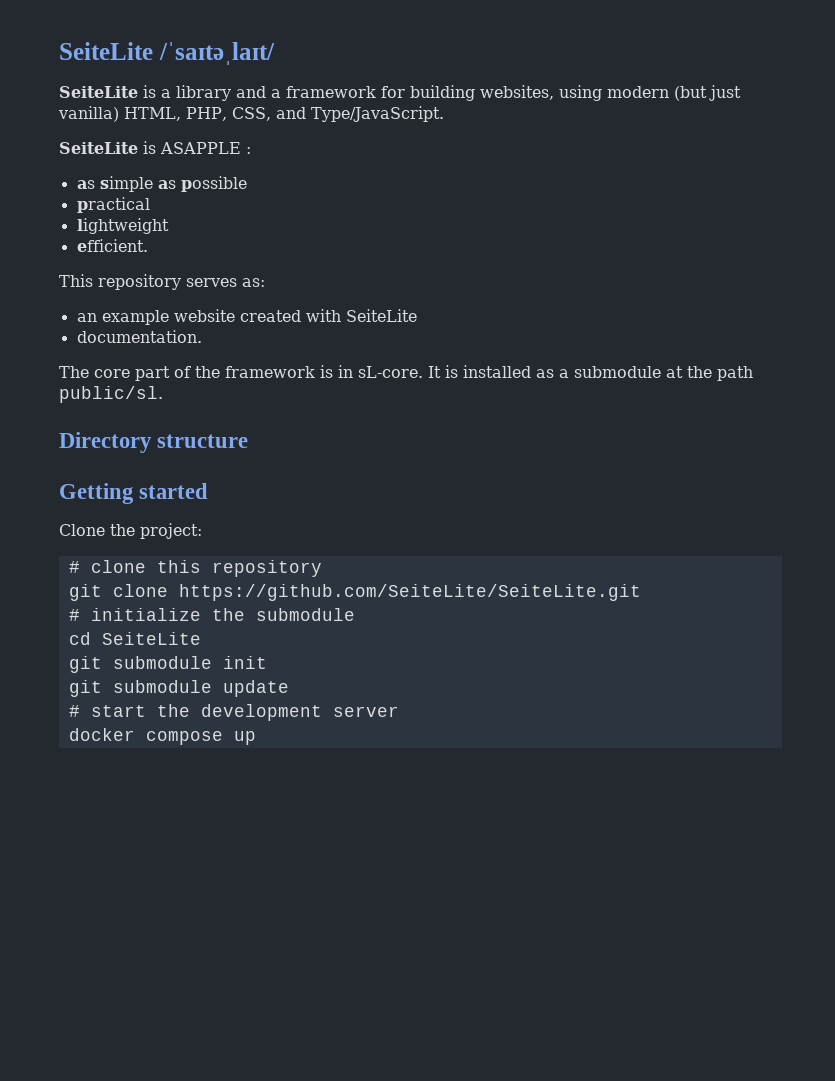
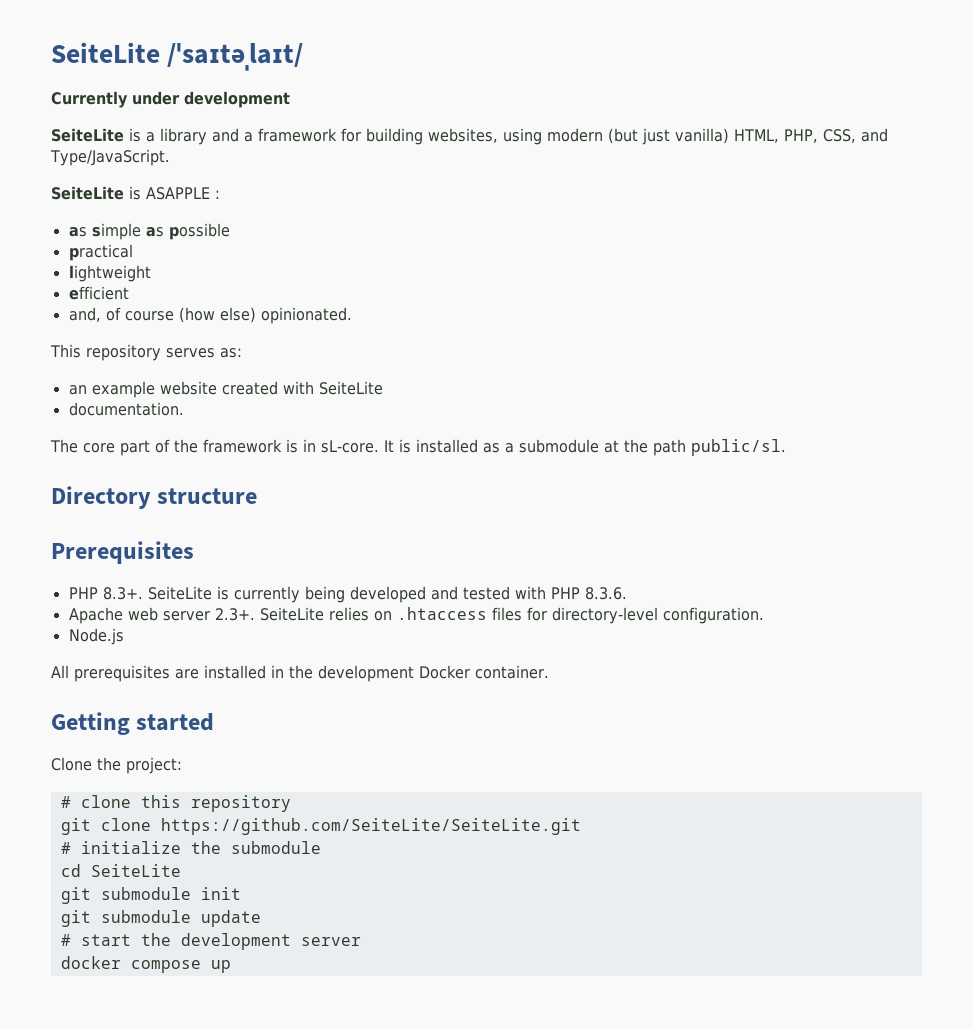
+ Currently under development
- efficient.
+ efficient
+ and, of course (how else) opinionated.
+ Prerequisites
+ PHP 8.3+. SeiteLite is currently being developed and tested with PHP 8.3.6.
+ Apache web server 2.3+. SeiteLite relies on .htaccess files for directory-level configuration.
+ Node.js
+ All prerequisites are installed in the development Docker container.

